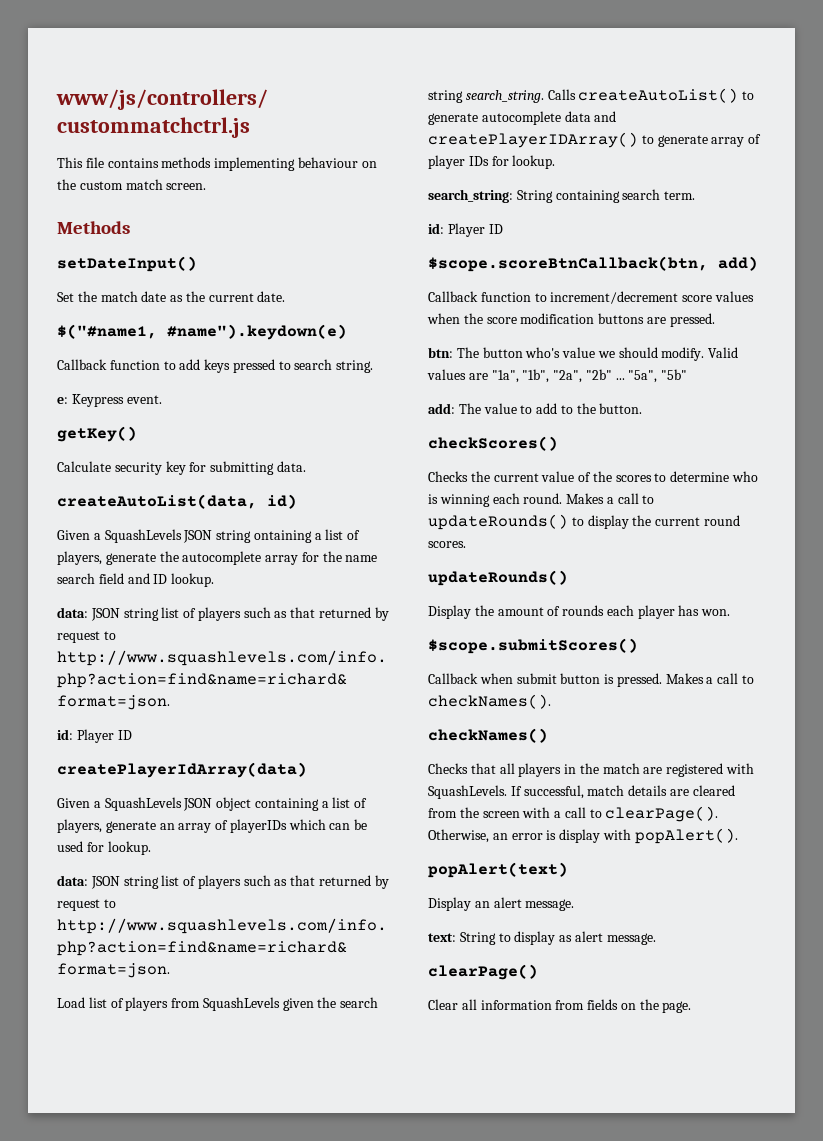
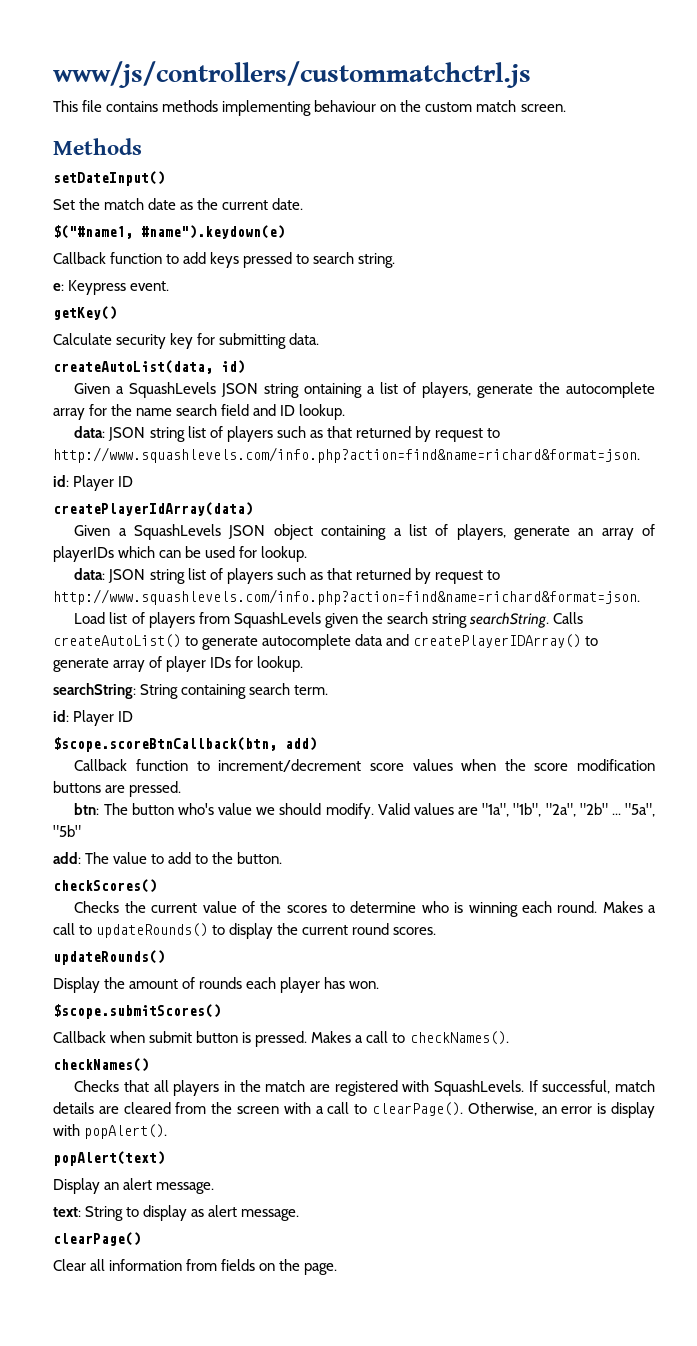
- Load list of players from SquashLevels given the search string search_string.
+ Load list of players from SquashLevels given the search string searchString.
- search_string: String containing search term.
+ searchString: String containing search term.

